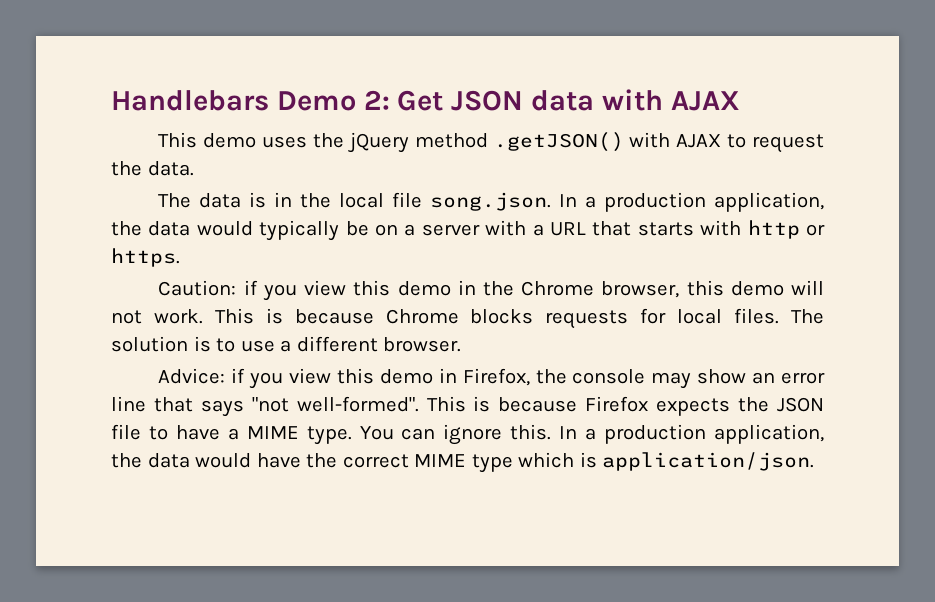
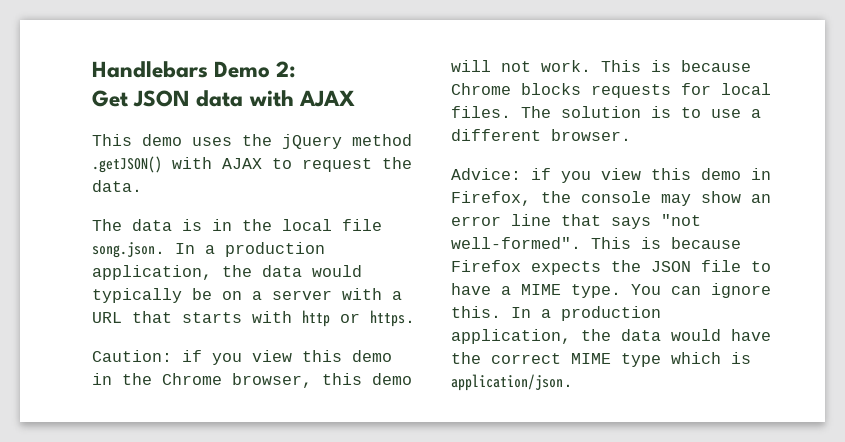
- Handlebars Demo 2: Get JSON data with AJAX
+ Handlebars Demo 2:
+ Get JSON data with AJAX

